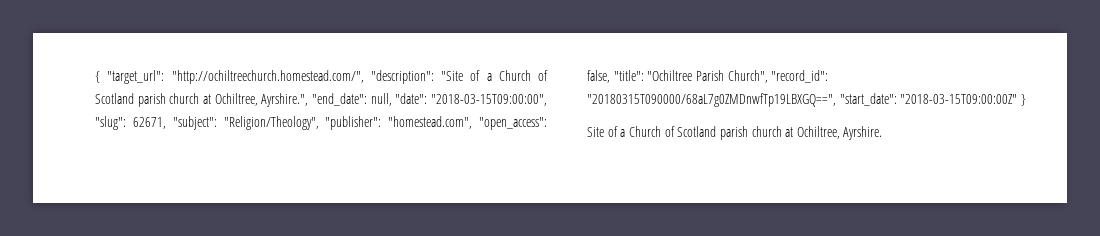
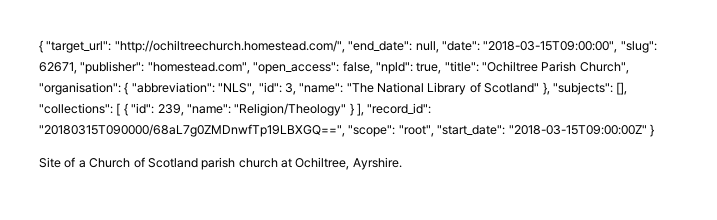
- { "target_url": "http://ochiltreechurch.homestead.com/", "description": "Site of a Church of Scotland parish church at Ochiltree, Ayrshire.", "end_date": null, "date": "2018-03-15T09:00:00", "slug": 62671, "subject": "Religion/Theology", "publisher": "homestead.com", "open_access": false, "title": "Ochiltree Parish Church", "record_id": "20180315T090000/68aL7g0ZMDnwfTp19LBXGQ==", "start_date": "2018-03-15T09:00:00Z" }
+ { "target_url": "http://ochiltreechurch.homestead.com/", "end_date": null, "date": "2018-03-15T09:00:00", "slug": 62671, "publisher": "homestead.com", "open_access": false, "npld": true, "title": "Ochiltree Parish Church", "organisation": { "abbreviation": "NLS", "id": 3, "name": "The National Library of Scotland" }, "subjects": [], "collections": [ { "id": 239, "name": "Religion/Theology" } ], "record_id": "20180315T090000/68aL7g0ZMDnwfTp19LBXGQ==", "scope": "root", "start_date": "2018-03-15T09:00:00Z" }

